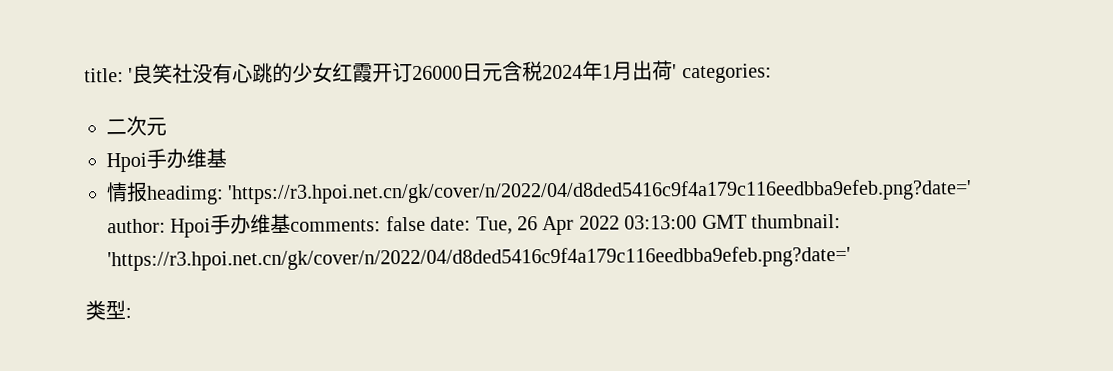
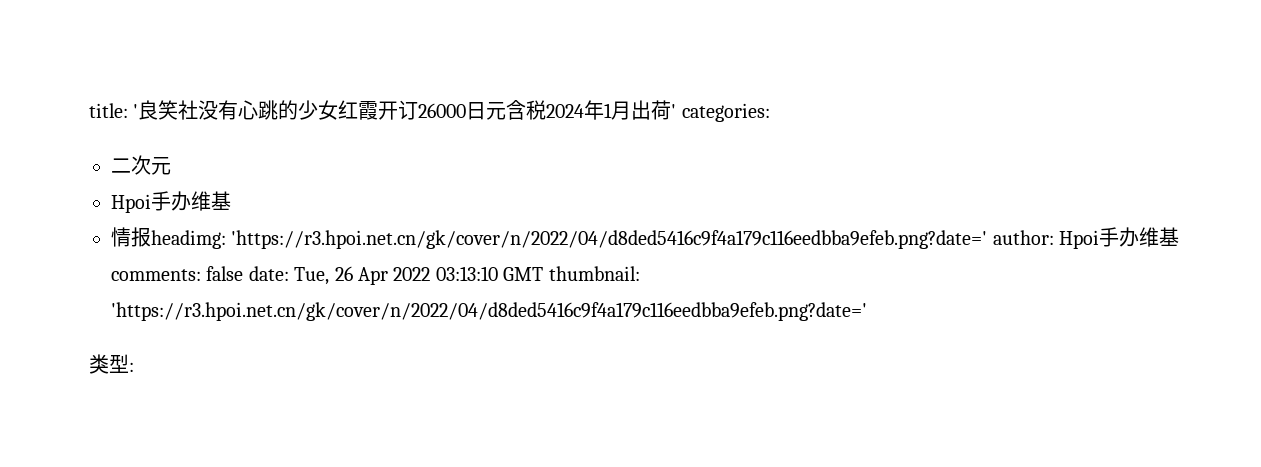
- 情报headimg: 'https://r3.hpoi.net.cn/gk/cover/n/2022/04/d8ded5416c9f4a179c116eedbba9efeb.png?date=' author: Hpoi手办维基comments: false date: Tue, 26 Apr 2022 03:13:00 GMT thumbnail: 'https://r3.hpoi.net.cn/gk/cover/n/2022/04/d8ded5416c9f4a179c116eedbba9efeb.png?date='
+ 情报headimg: 'https://r3.hpoi.net.cn/gk/cover/n/2022/04/d8ded5416c9f4a179c116eedbba9efeb.png?date=' author: Hpoi手办维基comments: false date: Tue, 26 Apr 2022 03:13:10 GMT thumbnail: 'https://r3.hpoi.net.cn/gk/cover/n/2022/04/d8ded5416c9f4a179c116eedbba9efeb.png?date='

